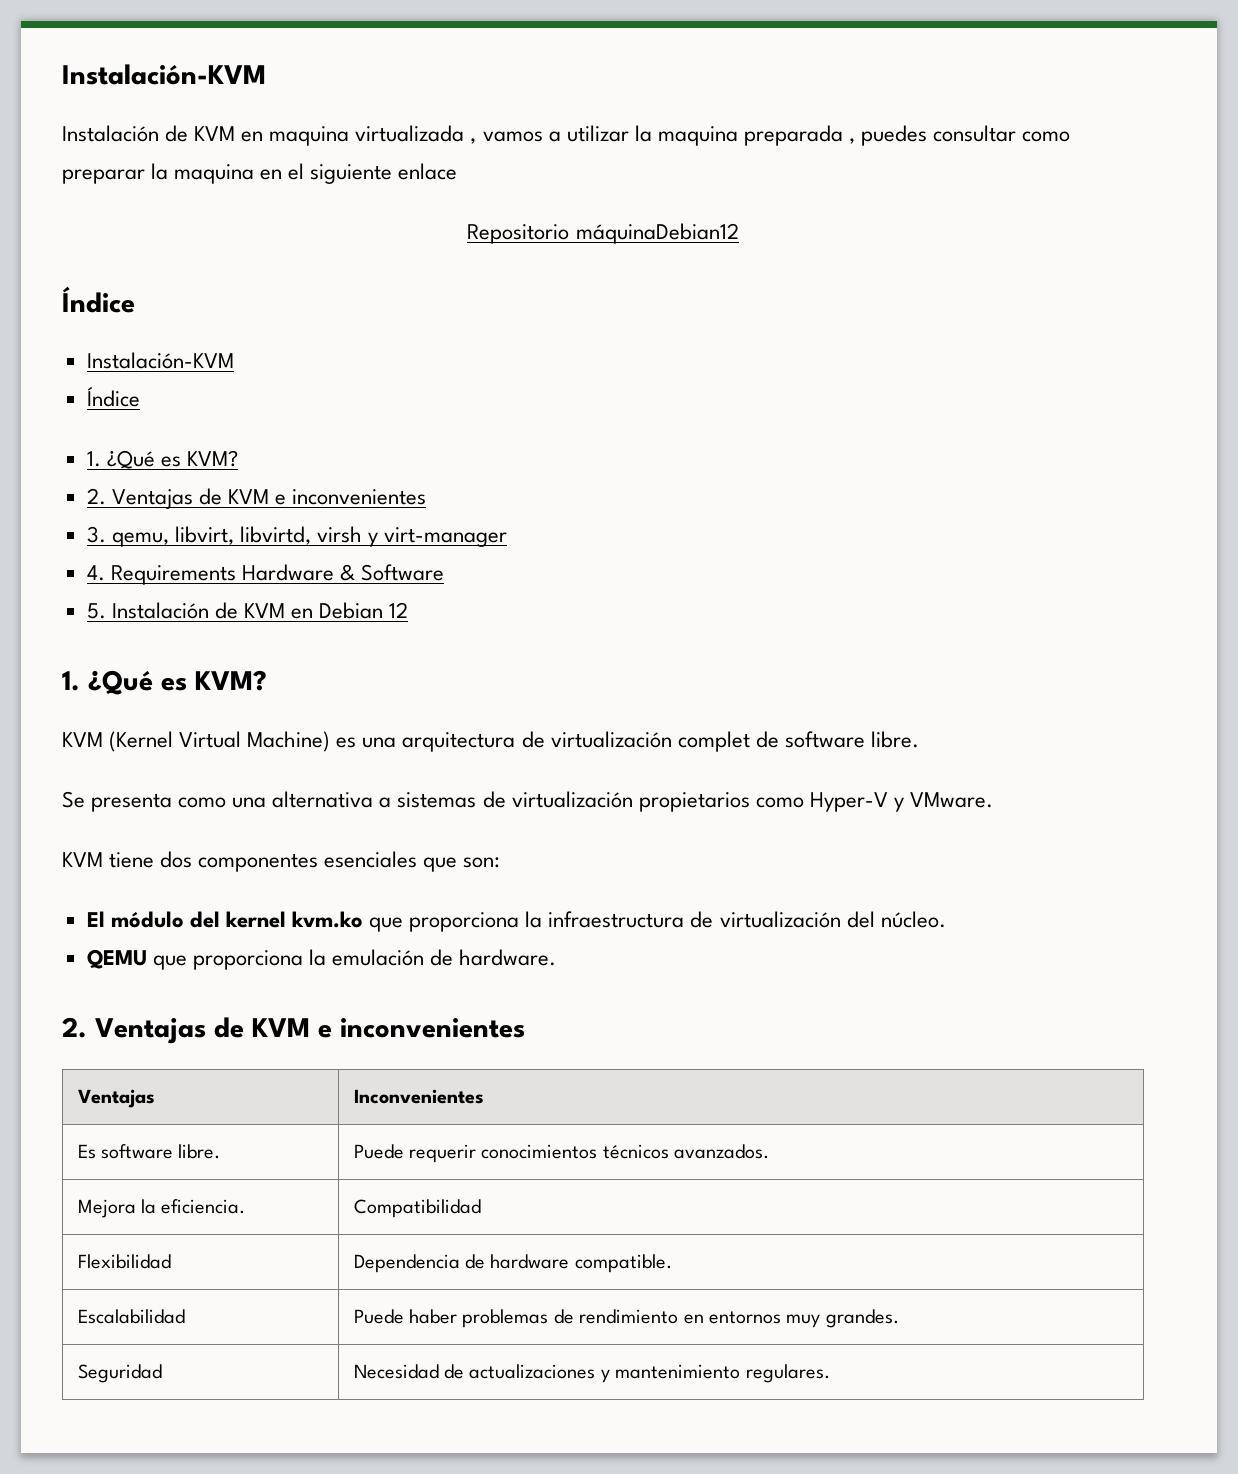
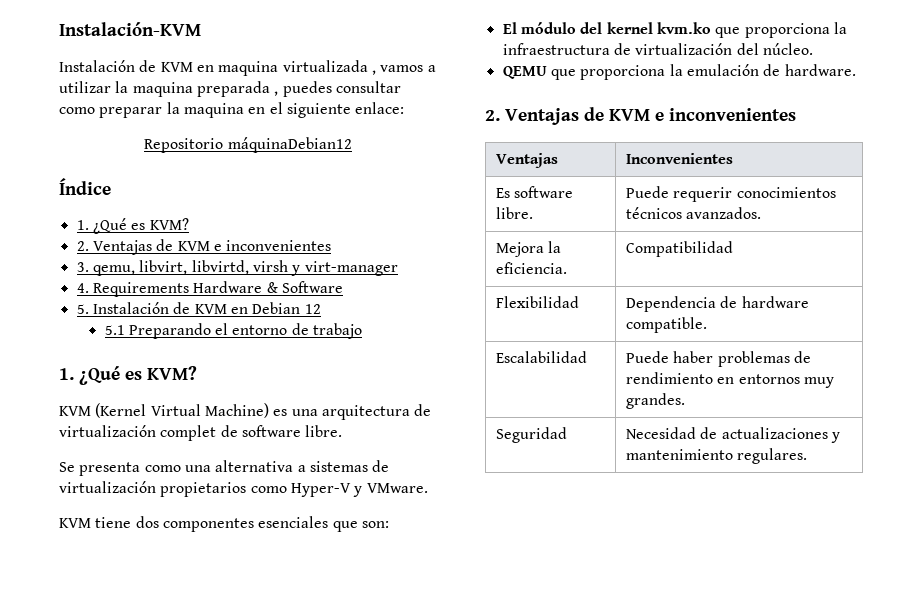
- Instalación de KVM en maquina virtualizada , vamos a utilizar la maquina preparada , puedes consultar como preparar la maquina en el siguiente enlace
+ Instalación de KVM en maquina virtualizada , vamos a utilizar la maquina preparada , puedes consultar como preparar la maquina en el siguiente enlace:
  Repositorio máquinaDebian12
- Índice
- Instalación-KVM
+ 5.1 Preparando el entorno de trabajo

